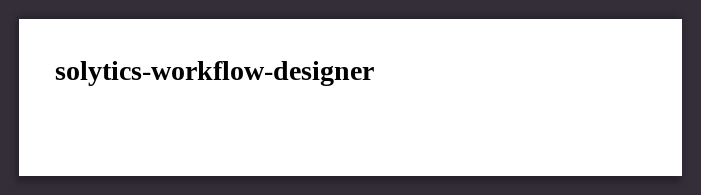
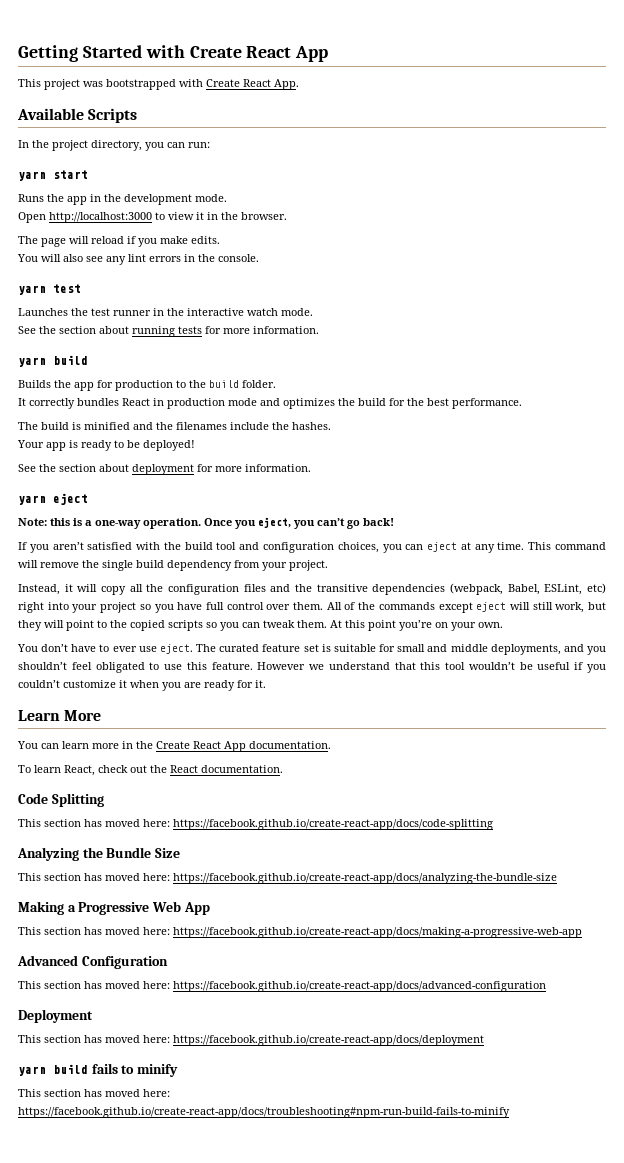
- solytics-workflow-designer
+ Getting Started with Create React App
+ This project was bootstrapped with Create React App.
+ Available Scripts
+ In the project directory, you can run:
+ yarn start
+ Runs the app in the development mode.
+ Open http://localhost:3000 to view it in the browser.
+ The page will reload if you make edits.
+ You will also see any lint errors in the console.
+ yarn test
+ Launches the test runner in the interactive watch mode.
+ See the section about running tests for more information.
+ yarn build
+ Builds the app for production to the build folder.
+ It correctly bundles React in production mode and optimizes the build for the best performance.
+ The build is minified and the filenames include the hashes.
+ Your app is ready to be deployed!
+ See the section about deployment for more information.
+ yarn eject
+ Note: this is a one-way operation. Once you eject, you can’t go back!
+ If you aren’t satisfied with the build tool and configuration choices, you can eject at any time. This command will remove the single build dependency from your project.
+ Instead, it will copy all the configuration files and the transitive dependencies (webpack, Babel, ESLint, etc) right into your project so you have full control over them. All of the commands except eject will still work, but they will point to the copied scripts so you can tweak them. At this point you’re on your own.
+ You don’t have to ever use eject. The curated feature set is suitable for small and middle deployments, and you shouldn’t feel obligated to use this feature. However we understand that this tool wouldn’t be useful if you couldn’t customize it when you are ready for it.
+ Learn More
+ You can learn more in the Create React App documentation.
+ To learn React, check out the React documentation.
+ Code Splitting
+ This section has moved here: https://facebook.github.io/create-react-app/docs/code-splitting
+ Analyzing the Bundle Size
+ This section has moved here: https://facebook.github.io/create-react-app/docs/analyzing-the-bundle-size
+ Making a Progressive Web App
+ This section has moved here: https://facebook.github.io/create-react-app/docs/making-a-progressive-web-app
+ Advanced Configuration
+ This section has moved here: https://facebook.github.io/create-react-app/docs/advanced-configuration
+ Deployment
+ This section has moved here: https://facebook.github.io/create-react-app/docs/deployment
+ yarn build fails to minify
+ This section has moved here: https://facebook.github.io/create-react-app/docs/troubleshooting#npm-run-build-fails-to-minify

